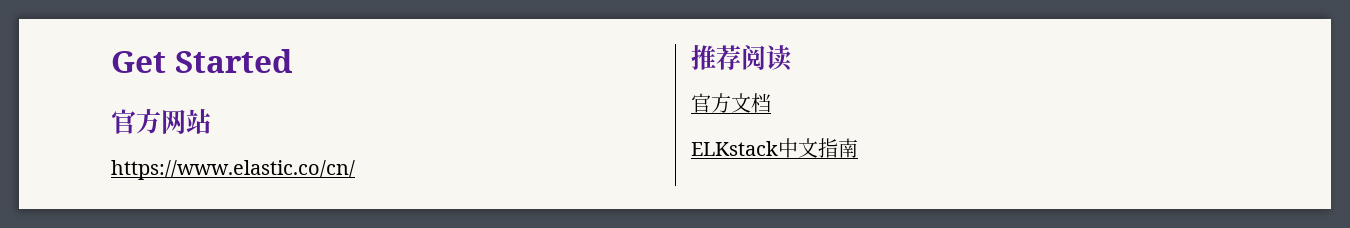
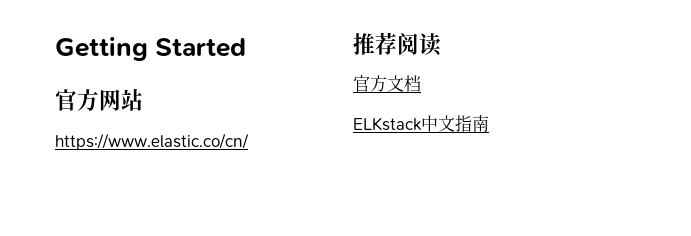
- Get Started
+ Getting Started

